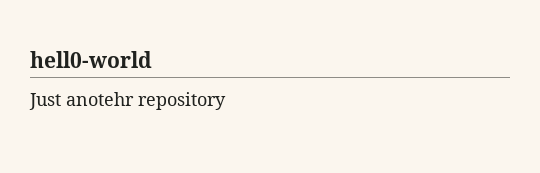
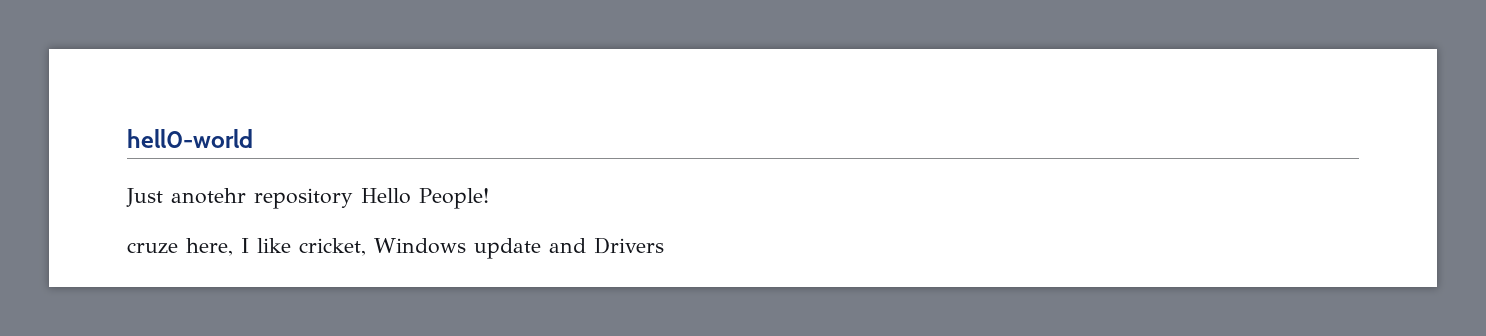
- Just anotehr repository
+ Just anotehr repository Hello People!
+ cruze here, I like cricket, Windows update and Drivers

